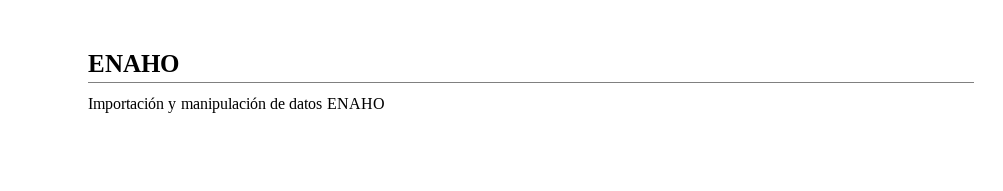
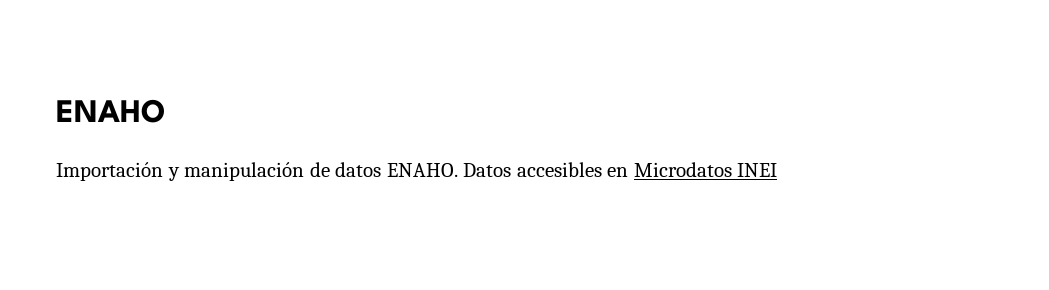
- Importación y manipulación de datos ENAHO
+ Importación y manipulación de datos ENAHO. Datos accesibles en Microdatos INEI

